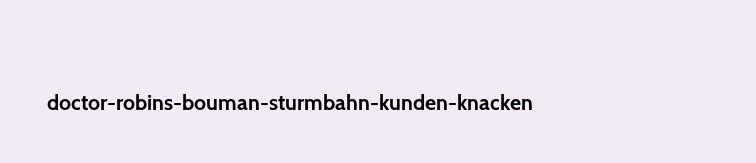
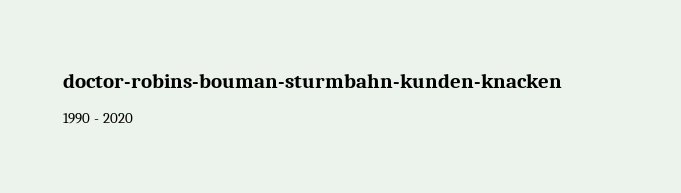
+ 1990 - 2020

